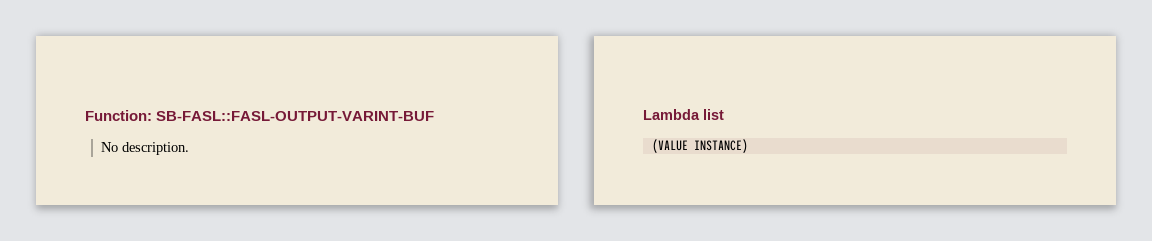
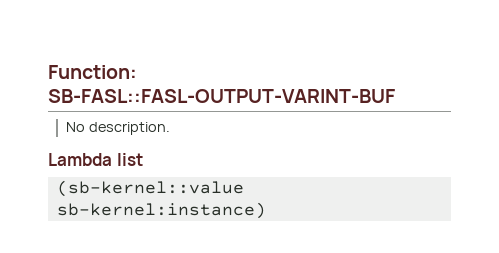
- (VALUE INSTANCE)
+ (sb-kernel::value sb-kernel:instance)

